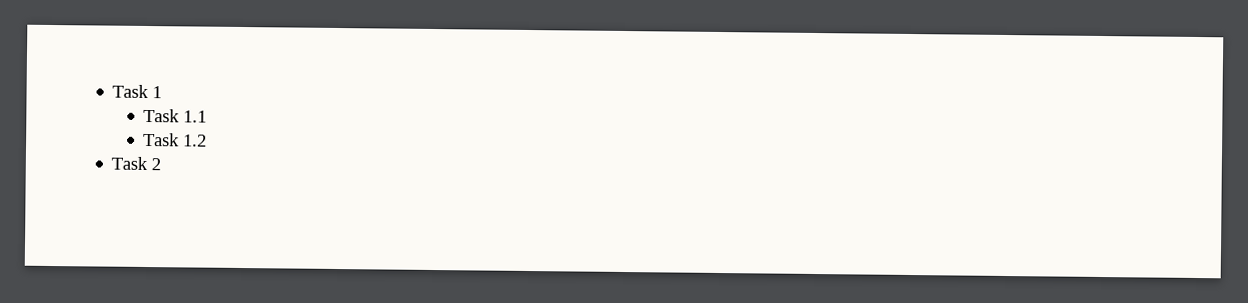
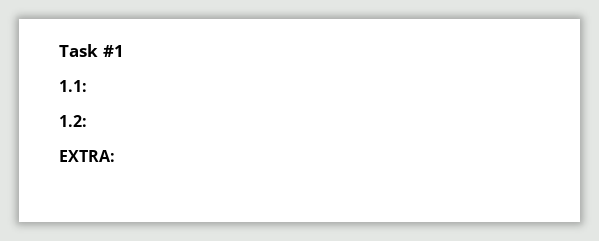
- Task 1
- Task 1.1
- Task 1.2
- Task 2
+ Task #1
+ 1.1:
+ 1.2:
+ EXTRA:

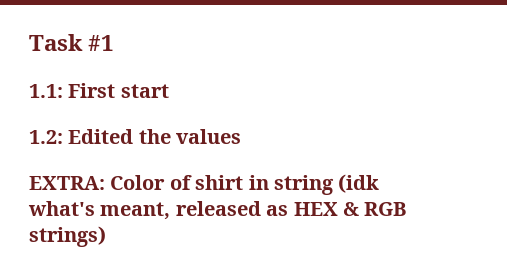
- 1.1:
+ 1.1: First start
- 1.2:
- EXTRA:
+ 1.2: Edited the values
+ EXTRA: Color of shirt in string (idk what's meant, released as HEX & RGB strings)

